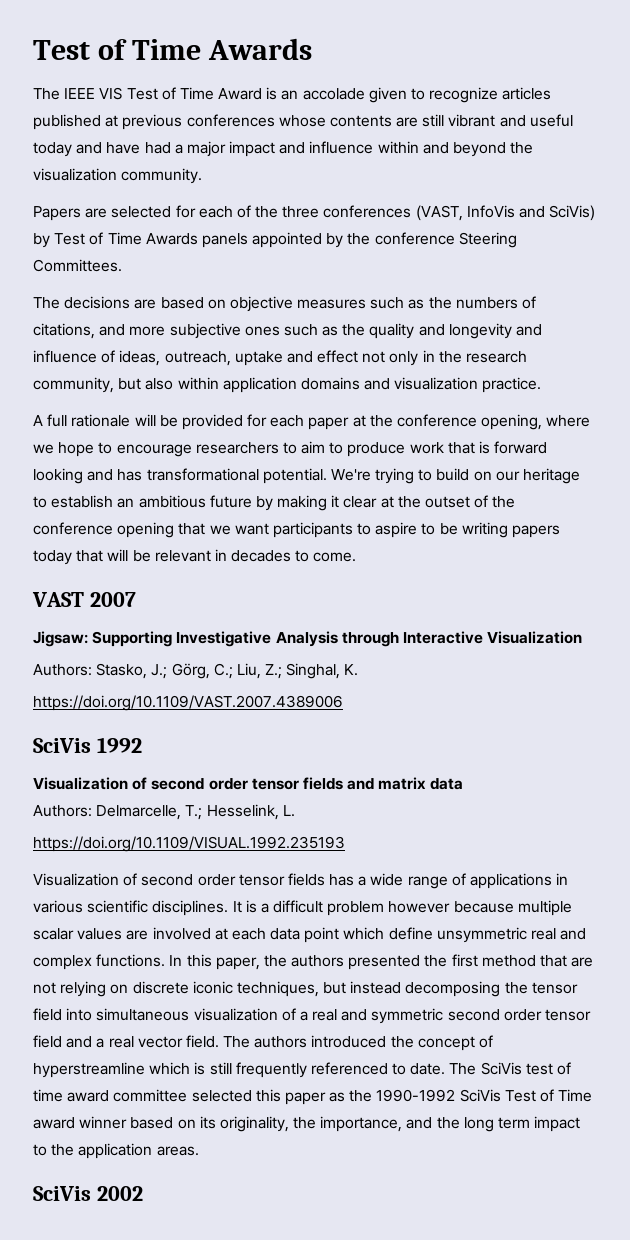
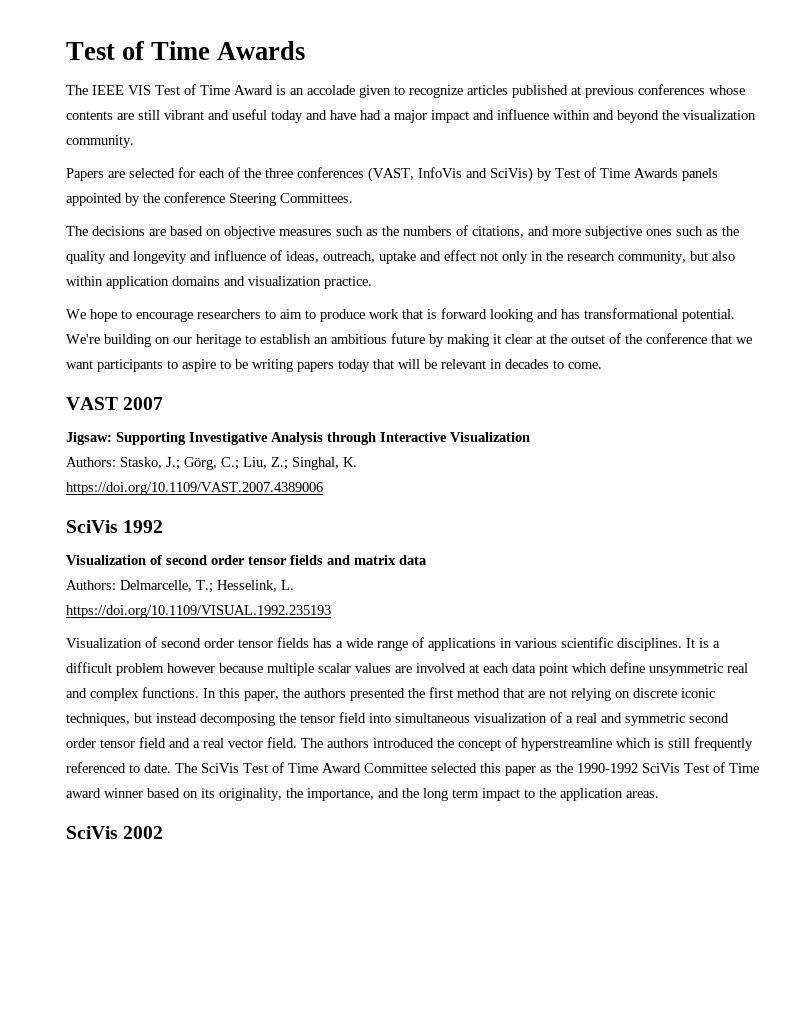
- A full rationale will be provided for each paper at the conference opening, where we hope to encourage researchers to aim to produce work that is forward looking and has transformational potential.
+ We hope to encourage researchers to aim to produce work that is forward looking and has transformational potential.
- We're trying to build on our heritage to establish an ambitious future by making it clear at the outset of the conference opening that we want participants to aspire to be writing papers today that will be relevant in decades to come.
+ We're building on our heritage to establish an ambitious future by making it clear at the outset of the conference that we want participants to aspire to be writing papers today that will be relevant in decades to come.
- The SciVis test of time award committee selected this paper as the 1990-1992 SciVis Test of Time award winner based on its originality, the importance, and the long term impact to the application areas.
+ The SciVis Test of Time Award Committee selected this paper as the 1990-1992 SciVis Test of Time award winner based on its originality, the importance, and the long term impact to the application areas.

